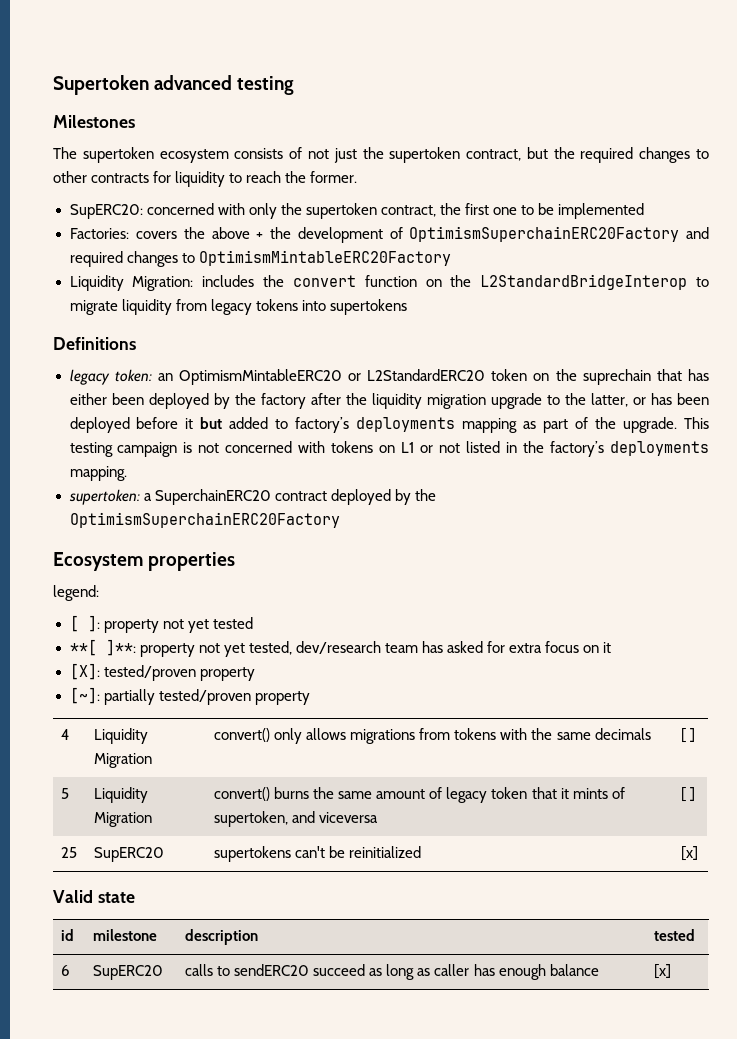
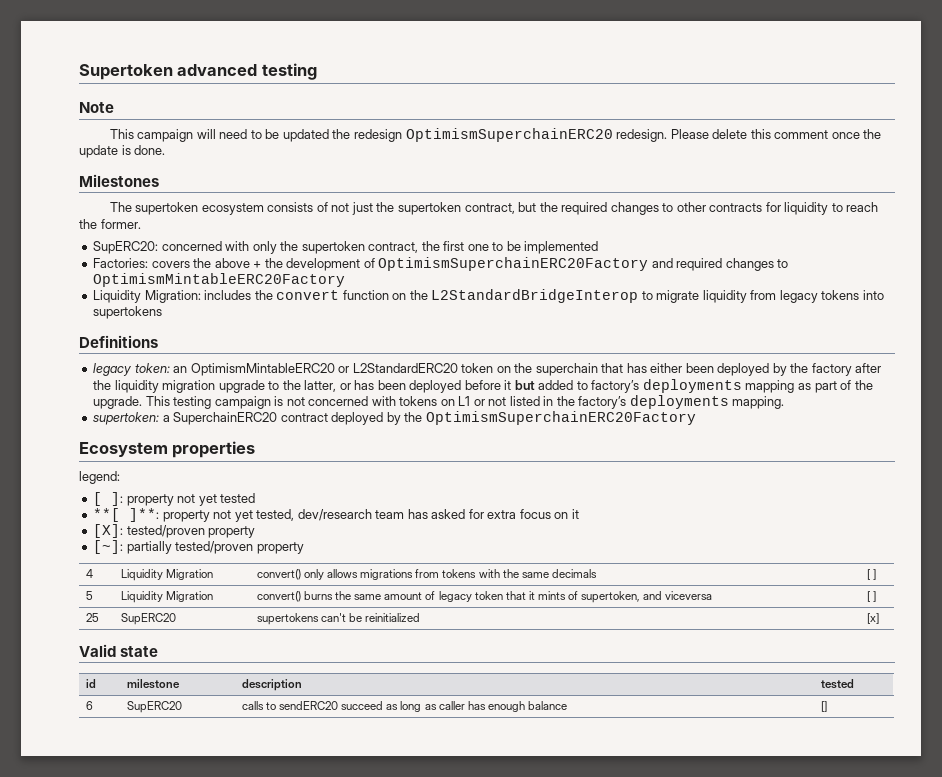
+ Note
+ This campaign will need to be updated the redesign OptimismSuperchainERC20 redesign. Please delete this comment once the update is done.
- legacy token: an OptimismMintableERC20 or L2StandardERC20 token on the suprechain that has either been deployed by the factory after the liquidity migration upgrade to the latter, or has been deployed before it but added to factory’s deployments mapping as part of the upgrade.
+ legacy token: an OptimismMintableERC20 or L2StandardERC20 token on the superchain that has either been deployed by the factory after the liquidity migration upgrade to the latter, or has been deployed before it but added to factory’s deployments mapping as part of the upgrade.
- 6 | SupERC20 | calls to sendERC20 succeed as long as caller has enough balance | [x]
+ 6 | SupERC20 | calls to sendERC20 succeed as long as caller has enough balance | []

